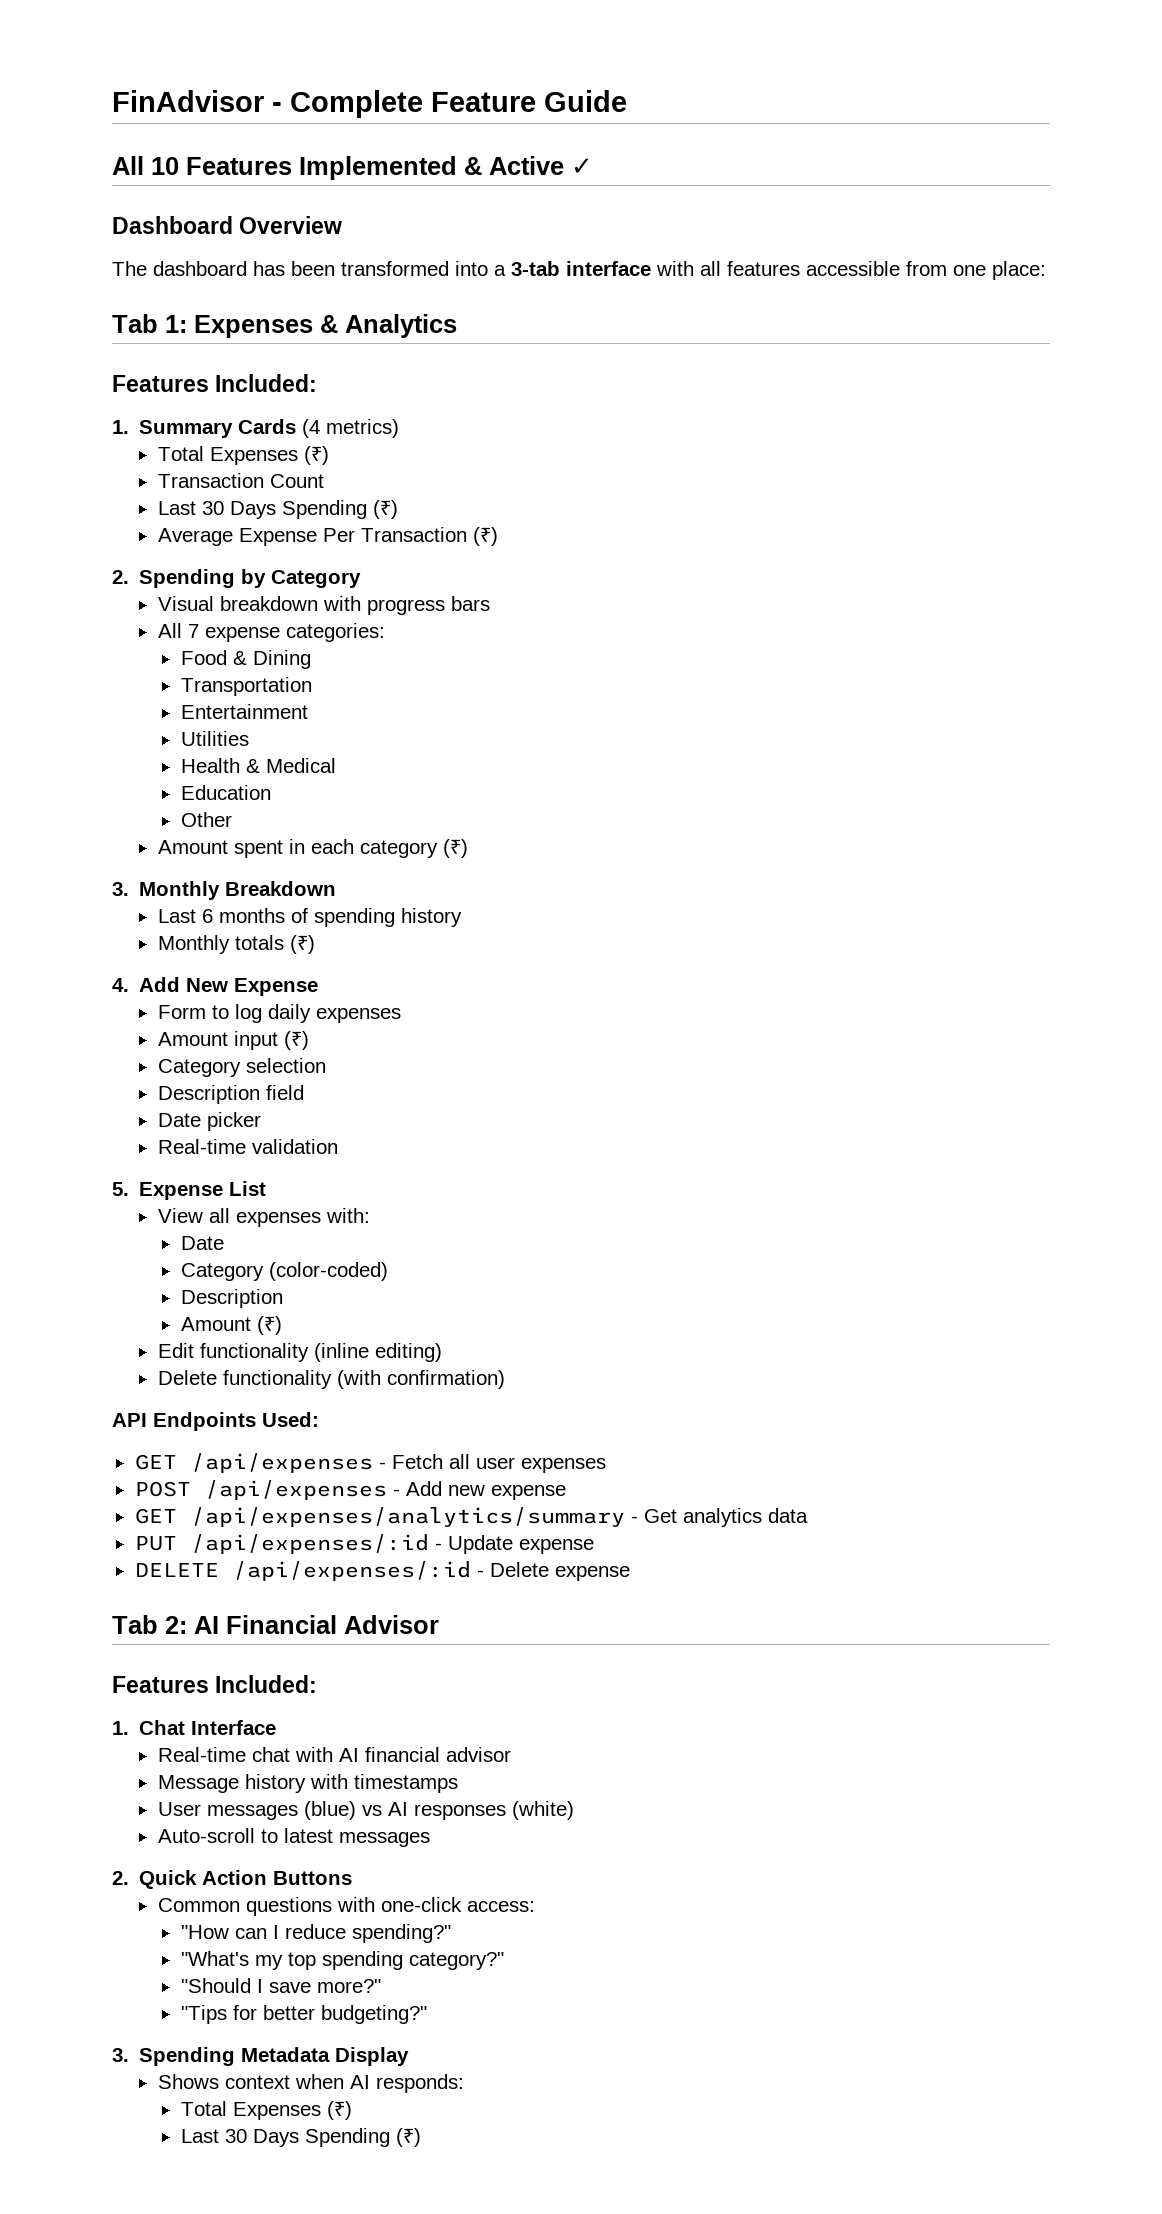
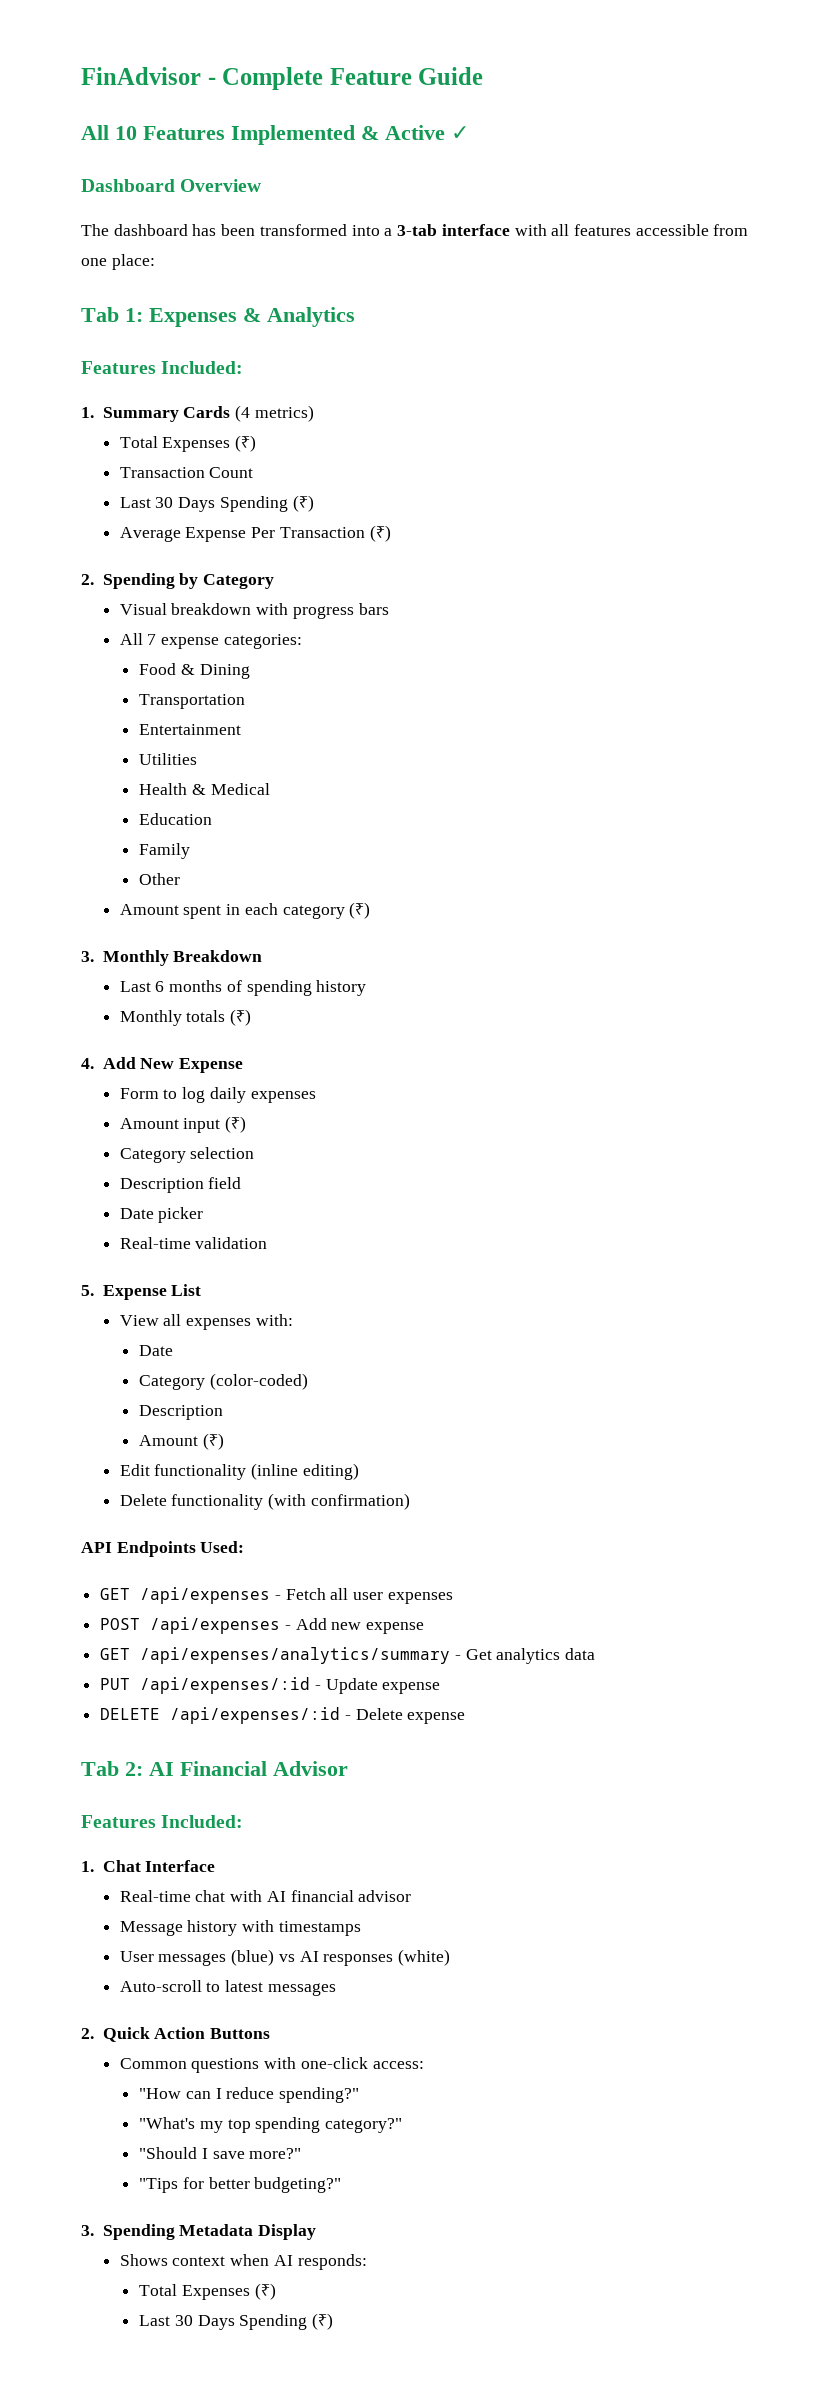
+ Family

